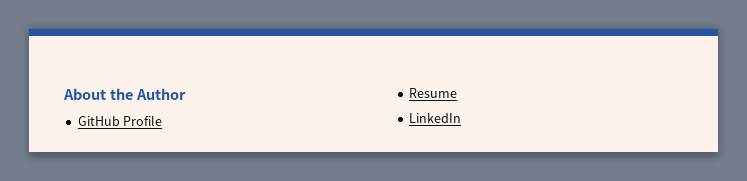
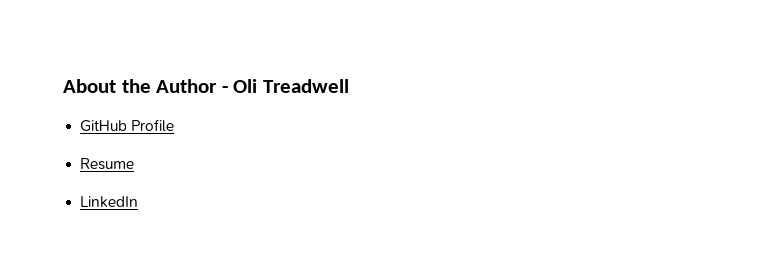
- About the Author
+ About the Author - Oli Treadwell

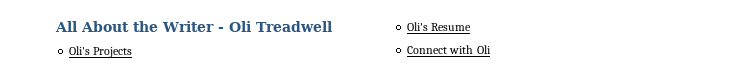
- About the Author - Oli Treadwell
+ All About the Writer - Oli Treadwell
- GitHub Profile
- Resume
- LinkedIn
+ Oli's Projects
+ Oli's Resume
+ Connect with Oli

